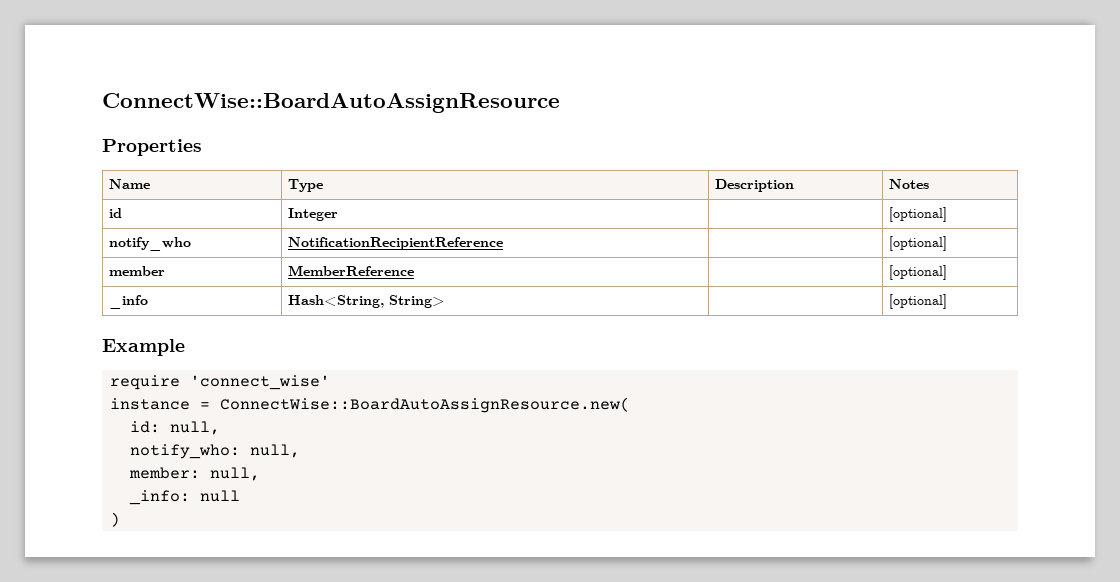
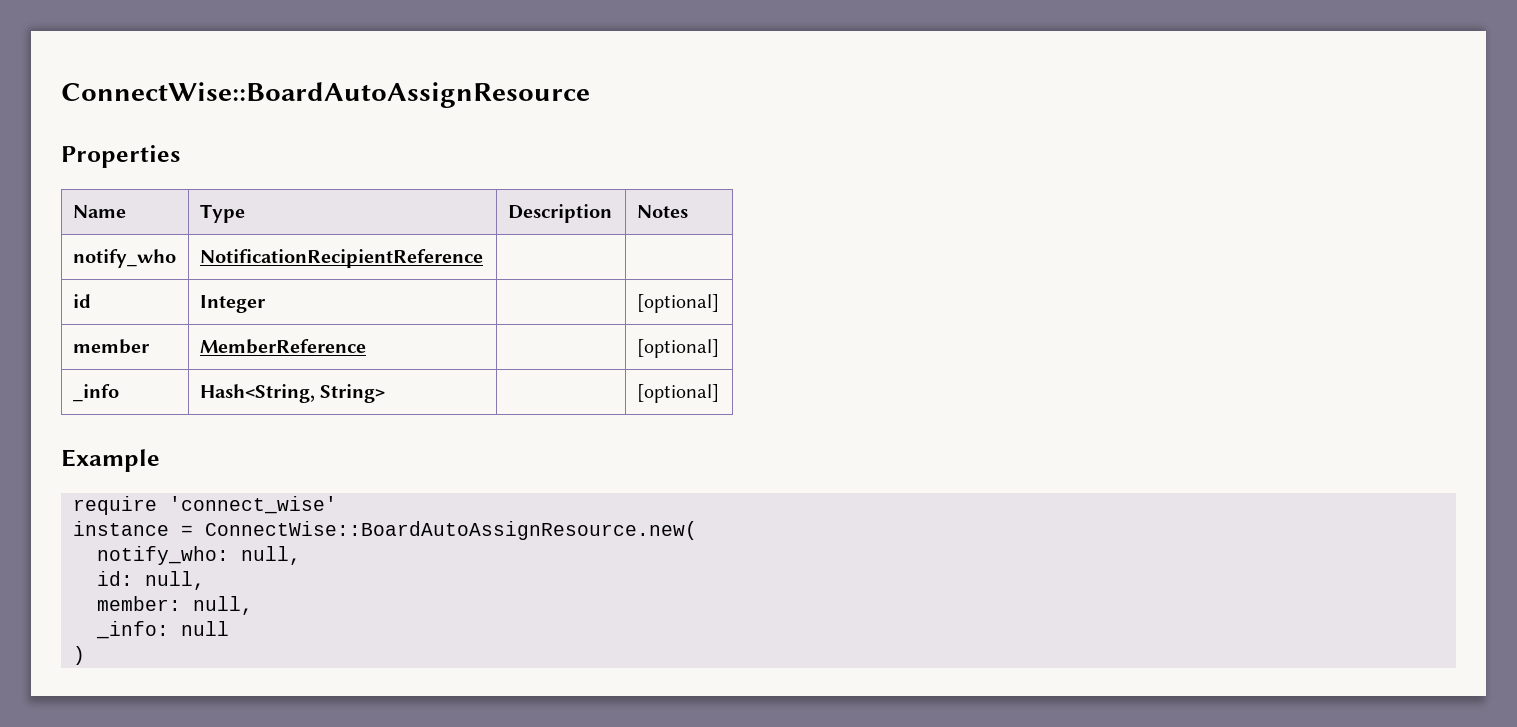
+ notify_who | NotificationRecipientReference | |
- notify_who | NotificationRecipientReference | | [optional]
+ notify_who: null,
  id: null,
- notify_who: null,

